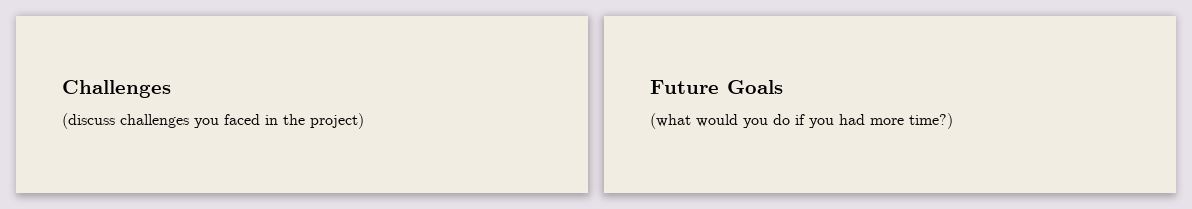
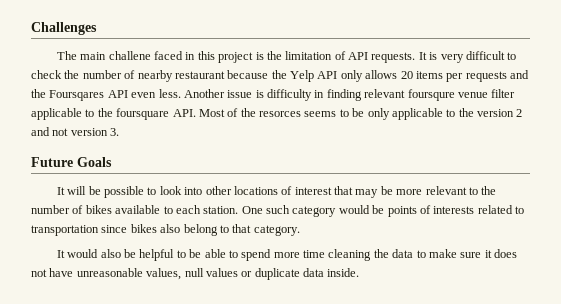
- (discuss challenges you faced in the project)
+ The main challene faced in this project is the limitation of API requests. It is very difficult to check the number of nearby restaurant because the Yelp API only allows 20 items per requests and the Foursqares API even less. Another issue is difficulty in finding relevant foursqure venue filter applicable to the foursquare API. Most of the resorces seems to be only applicable to the version 2 and not version 3.
  Future Goals
- (what would you do if you had more time?)
+ It will be possible to look into other locations of interest that may be more relevant to the number of bikes available to each station. One such category would be points of interests related to transportation since bikes also belong to that category.
+ It would also be helpful to be able to spend more time cleaning the data to make sure it does not have unreasonable values, null values or duplicate data inside.

